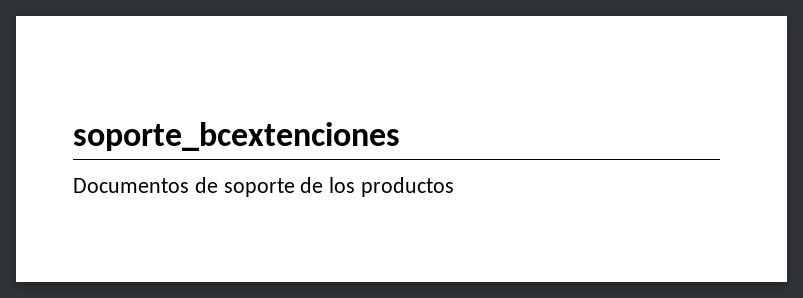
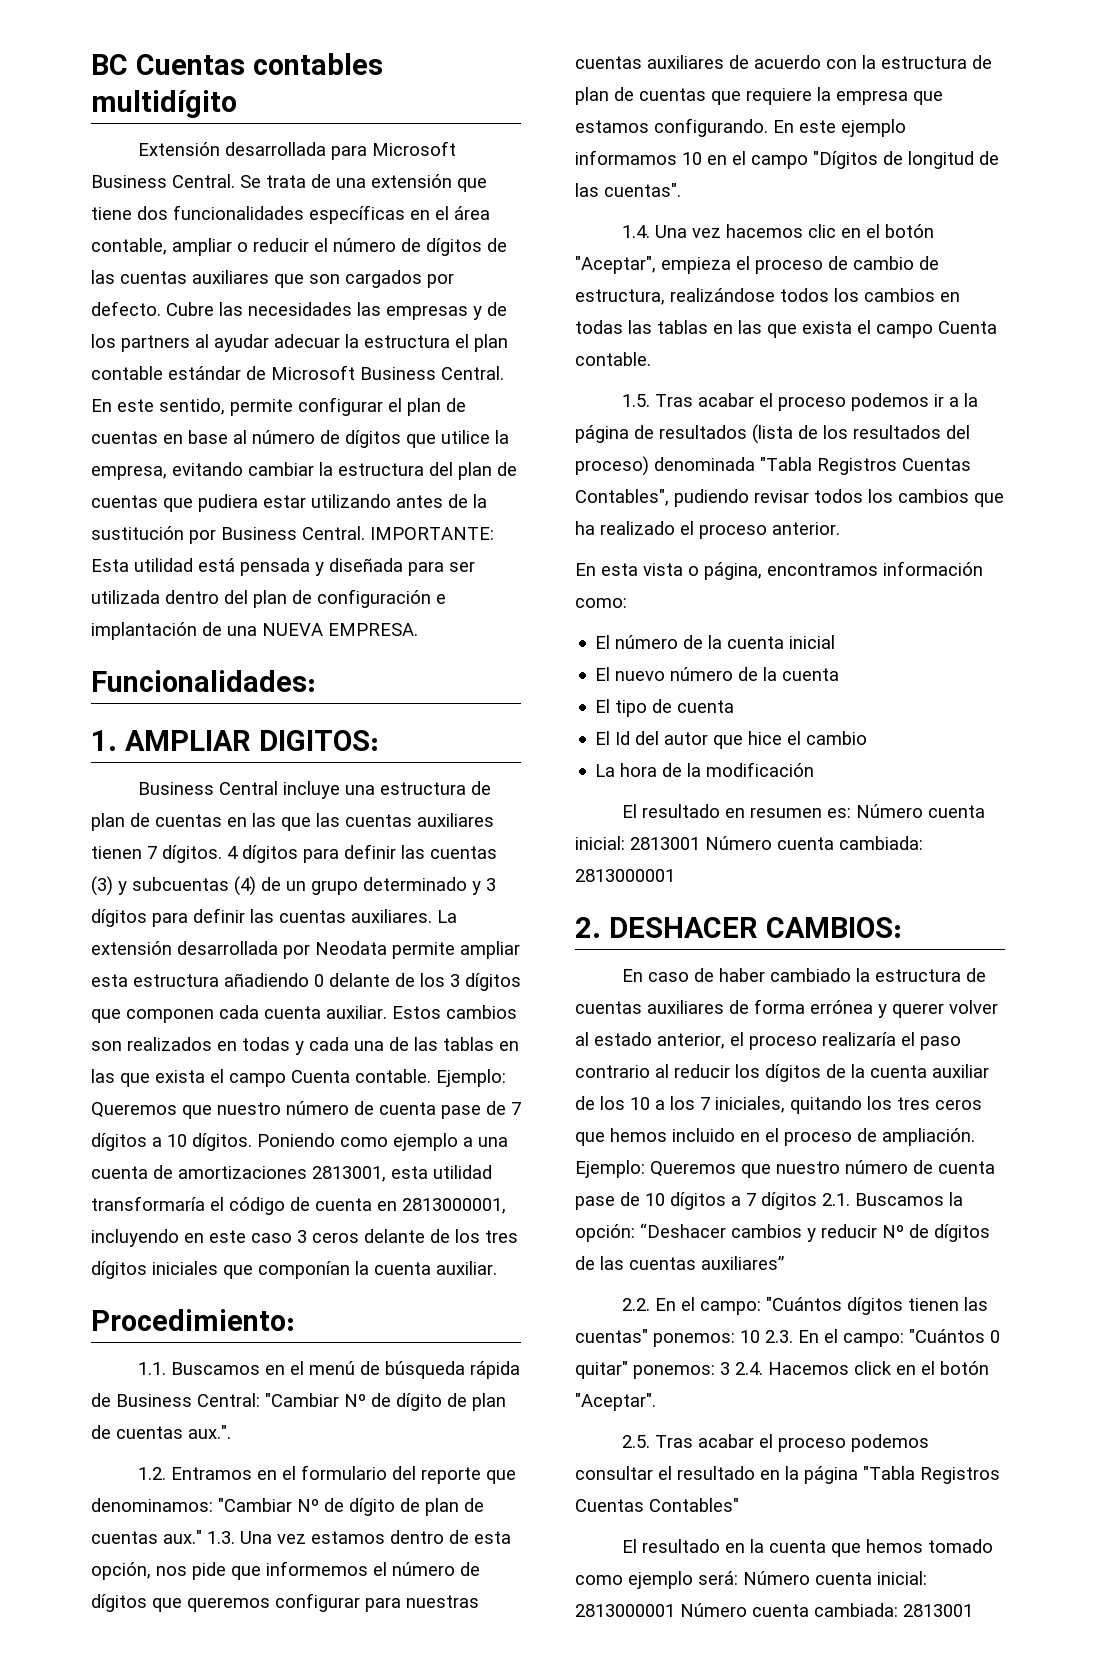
- soporte_bcextenciones
- Documentos de soporte de los productos
+ BC Cuentas contables multidígito
+ Extensión desarrollada para Microsoft Business Central. Se trata de una extensión que tiene dos funcionalidades específicas en el área contable, ampliar o reducir el número de dígitos de las cuentas auxiliares que son cargados por defecto. Cubre las necesidades las empresas y de los partners al ayudar adecuar la estructura el plan contable estándar de Microsoft Business Central. En este sentido, permite configurar el plan de cuentas en base al número de dígitos que utilice la empresa, evitando cambiar la estructura del plan de cuentas que pudiera estar utilizando antes de la sustitución por Business Central. IMPORTANTE: Esta utilidad está pensada y diseñada para ser utilizada dentro del plan de configuración e implantación de una NUEVA EMPRESA.
+ Funcionalidades:
+ 1. AMPLIAR DIGITOS:
+ Business Central incluye una estructura de plan de cuentas en las que las cuentas auxiliares tienen 7 dígitos. 4 dígitos para definir las cuentas (3) y subcuentas (4) de un grupo determinado y 3 dígitos para definir las cuentas auxiliares. La extensión desarrollada por Neodata permite ampliar esta estructura añadiendo 0 delante de los 3 dígitos que componen cada cuenta auxiliar. Estos cambios son realizados en todas y cada una de las tablas en las que exista el campo Cuenta contable. Ejemplo: Queremos que nuestro número de cuenta pase de 7 dígitos a 10 dígitos. Poniendo como ejemplo a una cuenta de amortizaciones 2813001, esta utilidad transformaría el código de cuenta en 2813000001, incluyendo en este caso 3 ceros delante de los tres dígitos iniciales que componían la cuenta auxiliar.
+ Procedimiento:
+ 1.1. Buscamos en el menú de búsqueda rápida de Business Central: "Cambiar Nº de dígito de plan de cuentas aux.".
+ 1.2. Entramos en el formulario del reporte que denominamos: "Cambiar Nº de dígito de plan de cuentas aux." 1.3. Una vez estamos dentro de esta opción, nos pide que informemos el número de dígitos que queremos configurar para nuestras cuentas auxiliares de acuerdo con la estructura de plan de cuentas que requiere la empresa que estamos configurando. En este ejemplo informamos 10 en el campo "Dígitos de longitud de las cuentas".
+ 1.4. Una vez hacemos clic en el botón "Aceptar", empieza el proceso de cambio de estructura, realizándose todos los cambios en todas las tablas en las que exista el campo Cuenta contable.
+ 1.5. Tras acabar el proceso podemos ir a la página de resultados (lista de los resultados del proceso) denominada "Tabla Registros Cuentas Contables", pudiendo revisar todos los cambios que ha realizado el proceso anterior.
+ En esta vista o página, encontramos información como:
+ El número de la cuenta inicial
+ El nuevo número de la cuenta
+ El tipo de cuenta
+ El Id del autor que hice el cambio
+ La hora de la modificación
+ El resultado en resumen es: Número cuenta inicial: 2813001 Número cuenta cambiada: 2813000001
+ 2. DESHACER CAMBIOS:
+ En caso de haber cambiado la estructura de cuentas auxiliares de forma errónea y querer volver al estado anterior, el proceso realizaría el paso contrario al reducir los dígitos de la cuenta auxiliar de los 10 a los 7 iniciales, quitando los tres ceros que hemos incluido en el proceso de ampliación. Ejemplo: Queremos que nuestro número de cuenta pase de 10 dígitos a 7 dígitos 2.1. Buscamos la opción: “Deshacer cambios y reducir Nº de dígitos de las cuentas auxiliares”
+ 2.2. En el campo: "Cuántos dígitos tienen las cuentas" ponemos: 10 2.3. En el campo: "Cuántos 0 quitar" ponemos: 3 2.4. Hacemos click en el botón "Aceptar".
+ 2.5. Tras acabar el proceso podemos consultar el resultado en la página "Tabla Registros Cuentas Contables"
+ El resultado en la cuenta que hemos tomado como ejemplo será: Número cuenta inicial: 2813000001 Número cuenta cambiada: 2813001

